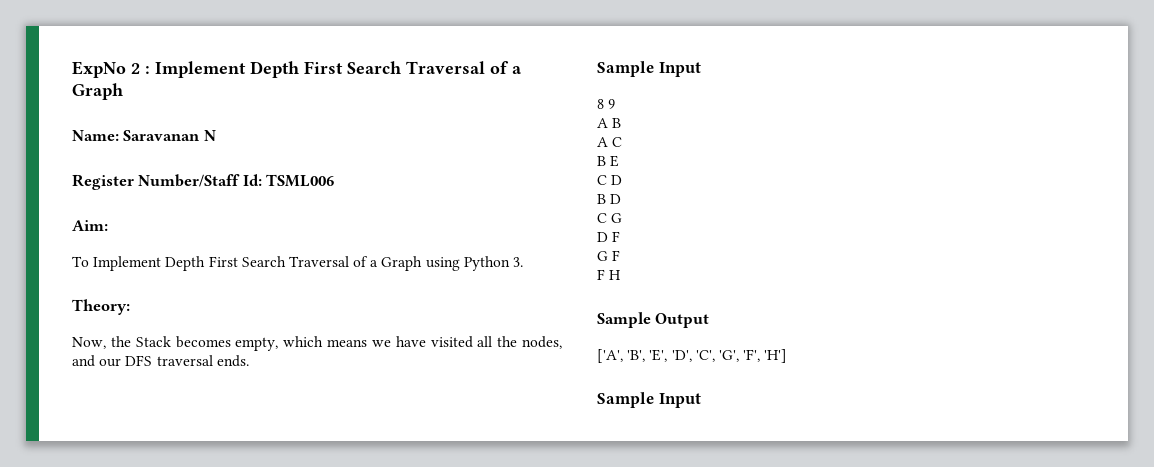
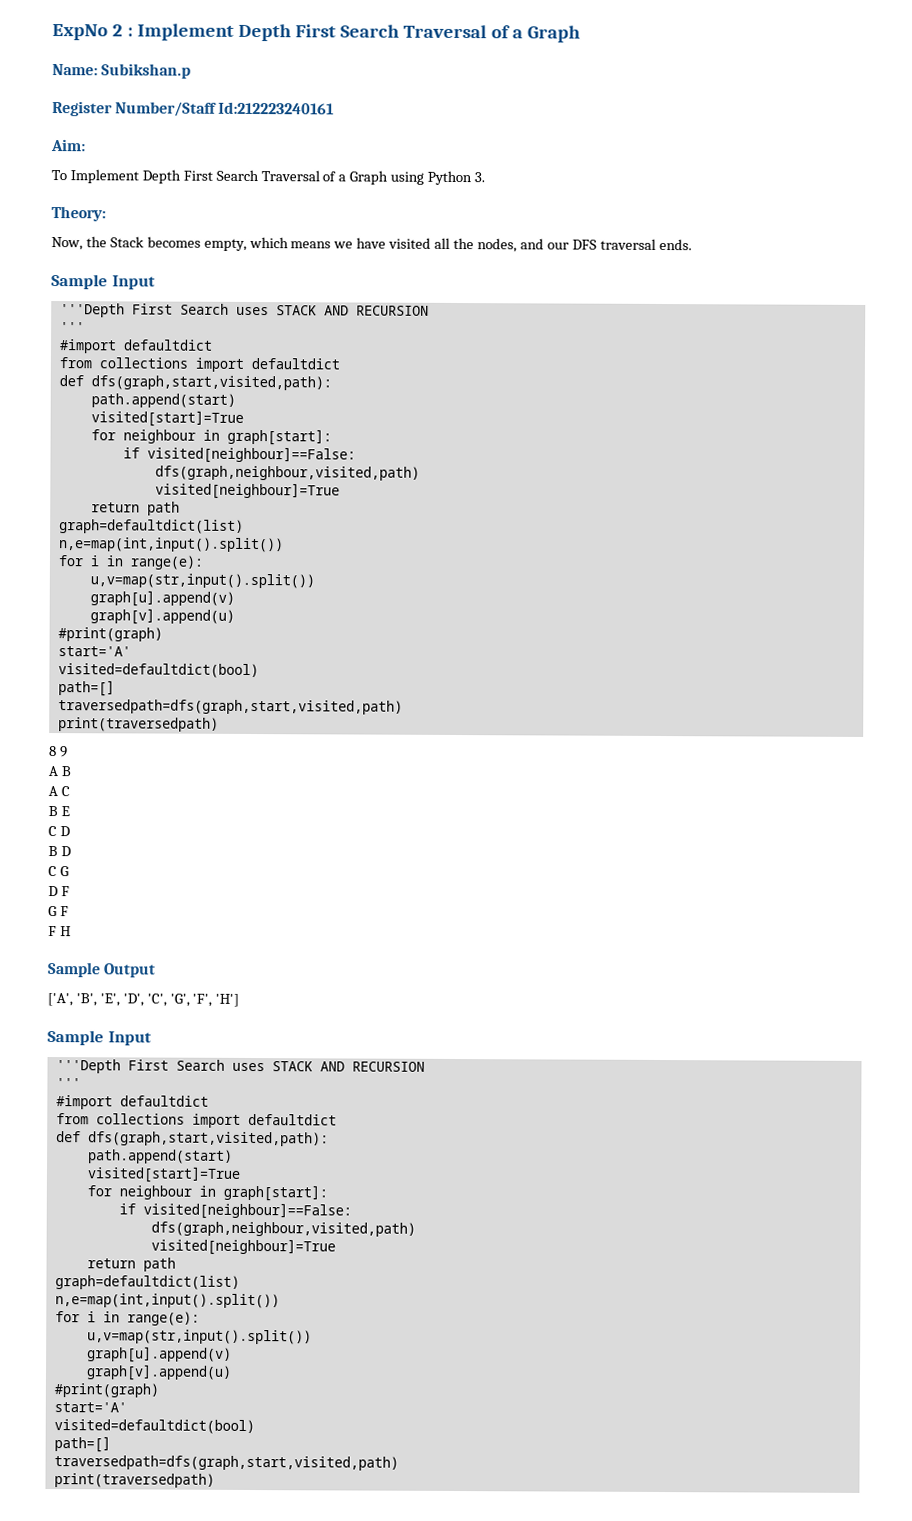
- Name: Saravanan N
+ Name: Subikshan.p
- Register Number/Staff Id: TSML006
+ Register Number/Staff Id:212223240161
  Now, the Stack becomes empty, which means we have visited all the nodes, and our DFS traversal ends.
  Sample Input
+ '''Depth First Search uses STACK AND RECURSION
+ '''
+ #import defaultdict
+ from collections import defaultdict
+ def dfs(graph,start,visited,path):
+ path.append(start)
+ visited[start]=True
+ for neighbour in graph[start]:
+ if visited[neighbour]==False:
+ dfs(graph,neighbour,visited,path)
+ visited[neighbour]=True
+ return path
+ graph=defaultdict(list)
+ n,e=map(int,input().split())
+ for i in range(e):
+ u,v=map(str,input().split())
+ graph[u].append(v)
+ graph[v].append(u)
+ #print(graph)
+ start='A'
+ visited=defaultdict(bool)
+ path=[]
+ traversedpath=dfs(graph,start,visited,path)
+ print(traversedpath)
  ['A', 'B', 'E', 'D', 'C', 'G', 'F', 'H']
  Sample Input
+ '''Depth First Search uses STACK AND RECURSION
+ '''
+ #import defaultdict
+ from collections import defaultdict
+ def dfs(graph,start,visited,path):
+ path.append(start)
+ visited[start]=True
+ for neighbour in graph[start]:
+ if visited[neighbour]==False:
+ dfs(graph,neighbour,visited,path)
+ visited[neighbour]=True
+ return path
+ graph=defaultdict(list)
+ n,e=map(int,input().split())
+ for i in range(e):
+ u,v=map(str,input().split())
+ graph[u].append(v)
+ graph[v].append(u)
+ #print(graph)
+ start='A'
+ visited=defaultdict(bool)
+ path=[]
+ traversedpath=dfs(graph,start,visited,path)
+ print(traversedpath)

